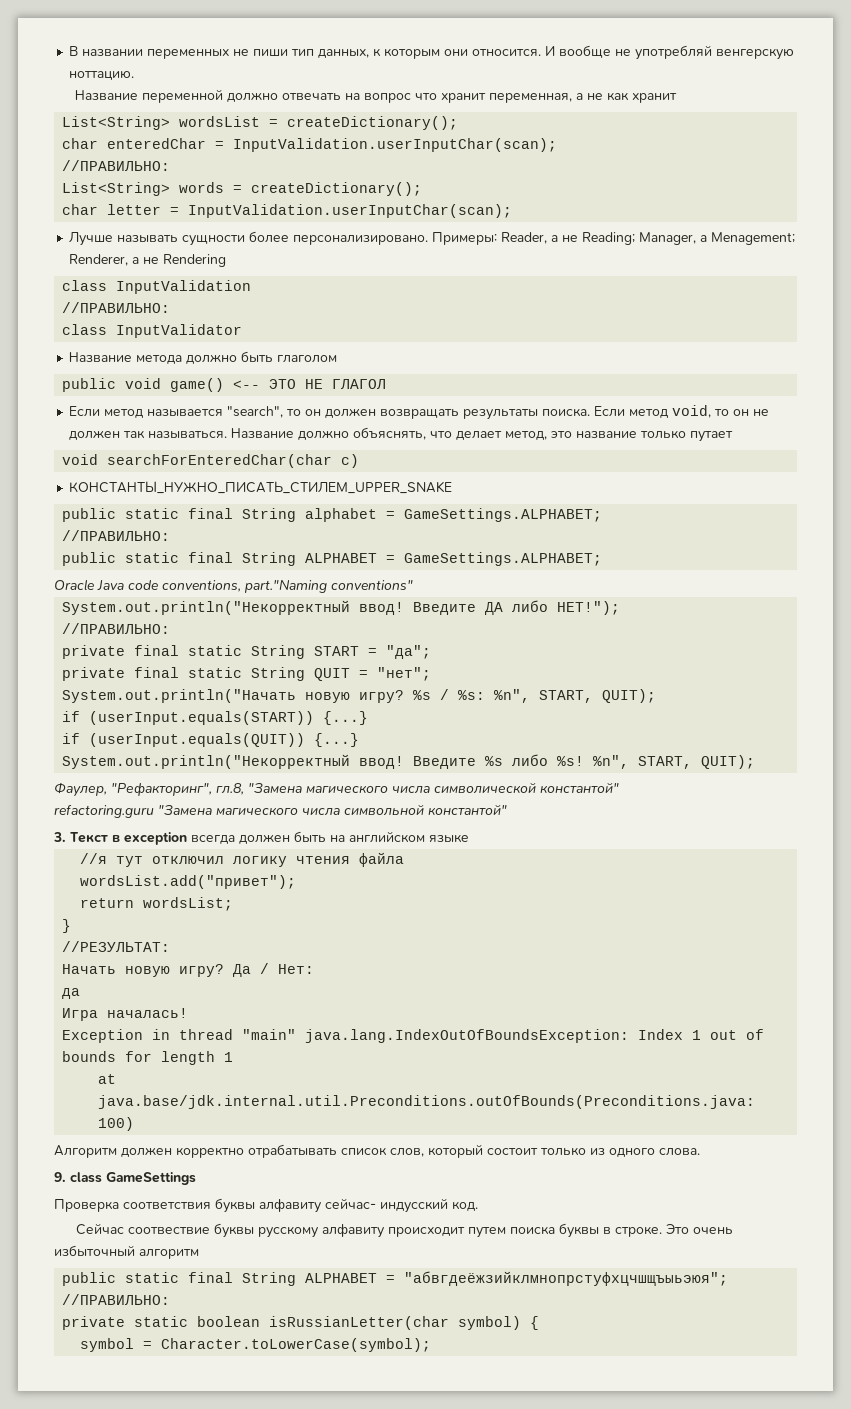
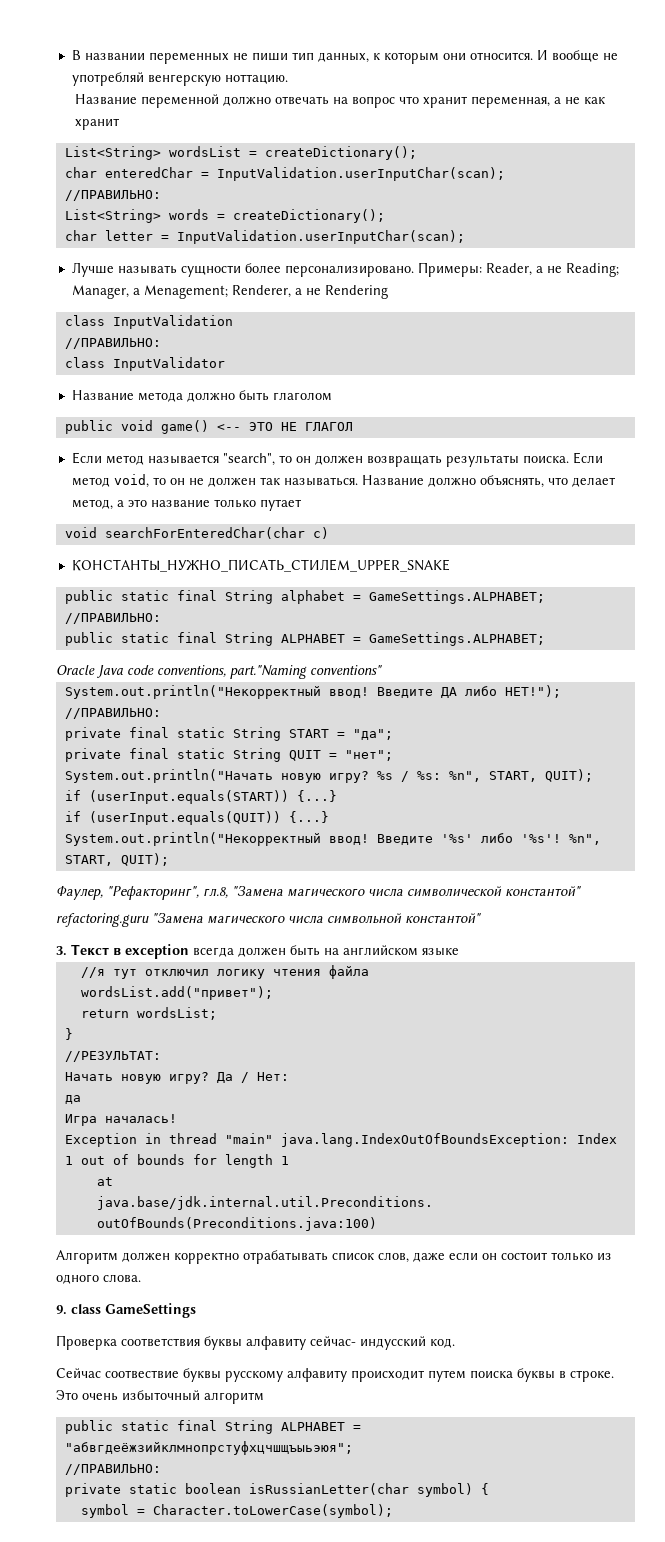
- Название должно объяснять, что делает метод, это название только путает
+ Название должно объяснять, что делает метод, а это название только путает
- Введите %s либо %s!
+ Введите '%s' либо '%s'!
- Алгоритм должен корректно отрабатывать список слов, который состоит только из одного слова.
+ Алгоритм должен корректно отрабатывать список слов, даже если он состоит только из одного слова.

